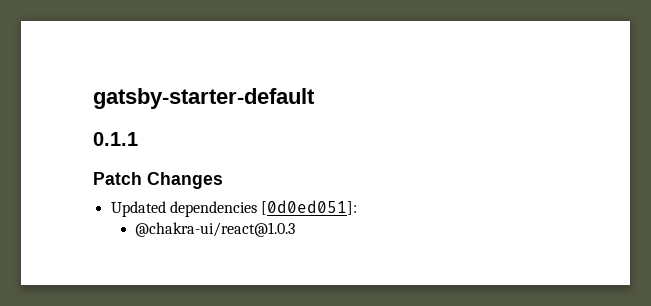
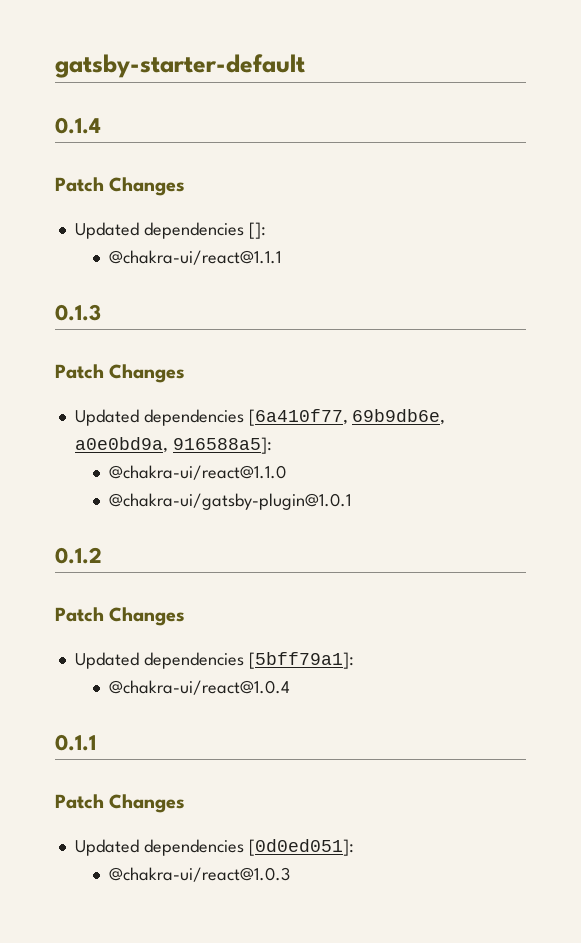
+ 0.1.4
+ Patch Changes
+ Updated dependencies []:
+ @chakra-ui/react@1.1.1
+ 0.1.3
+ Patch Changes
+ Updated dependencies [6a410f77, 69b9db6e, a0e0bd9a, 916588a5]:
+ @chakra-ui/react@1.1.0
+ @chakra-ui/gatsby-plugin@1.0.1
+ 0.1.2
+ Patch Changes
+ Updated dependencies [5bff79a1]:
+ @chakra-ui/react@1.0.4

